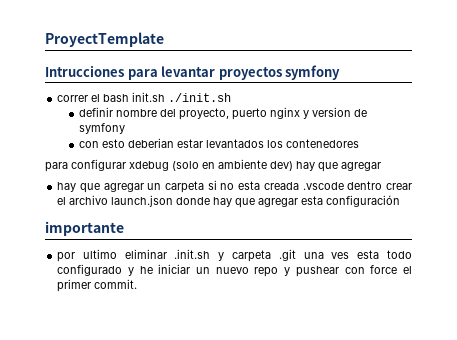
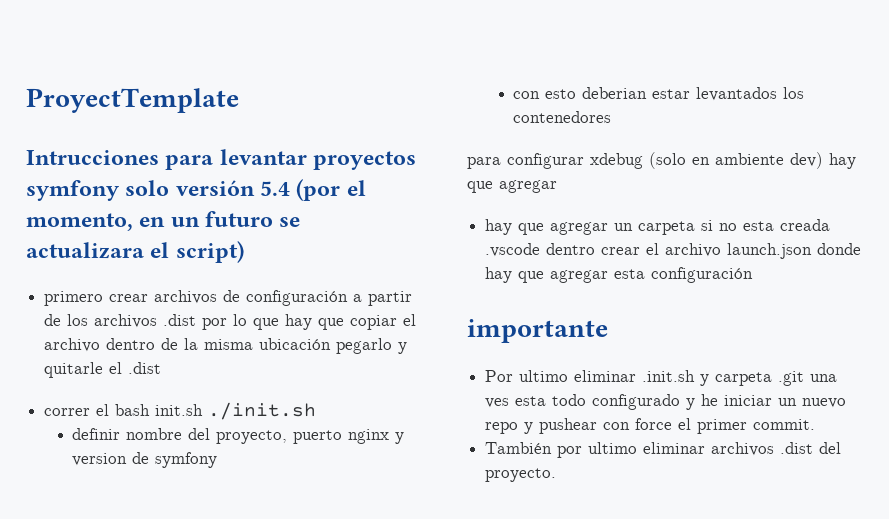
- Intrucciones para levantar proyectos symfony
+ Intrucciones para levantar proyectos symfony solo versión 5.4 (por el momento, en un futuro se actualizara el script)
+ primero crear archivos de configuración a partir de los archivos .dist por lo que hay que copiar el archivo dentro de la misma ubicación pegarlo y quitarle el .dist
- por ultimo eliminar .init.sh y carpeta .git una ves esta todo configurado y he iniciar un nuevo repo y pushear con force el primer commit.
+ Por ultimo eliminar .init.sh y carpeta .git una ves esta todo configurado y he iniciar un nuevo repo y pushear con force el primer commit.
+ También por ultimo eliminar archivos .dist del proyecto.

